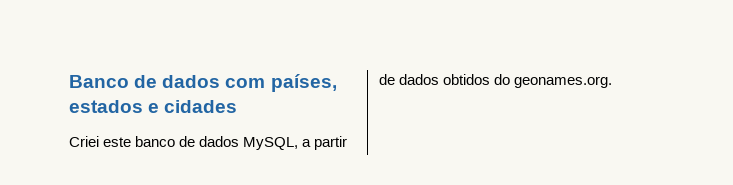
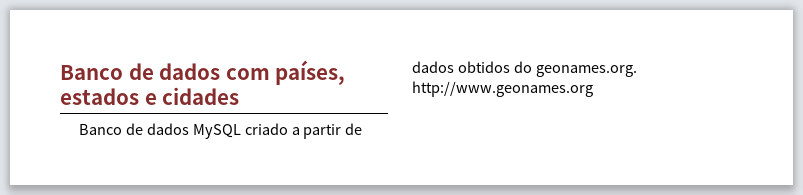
- Criei este banco de dados MySQL, a partir de dados obtidos do geonames.org.
+ Banco de dados MySQL criado a partir de dados obtidos do geonames.org. http://www.geonames.org

